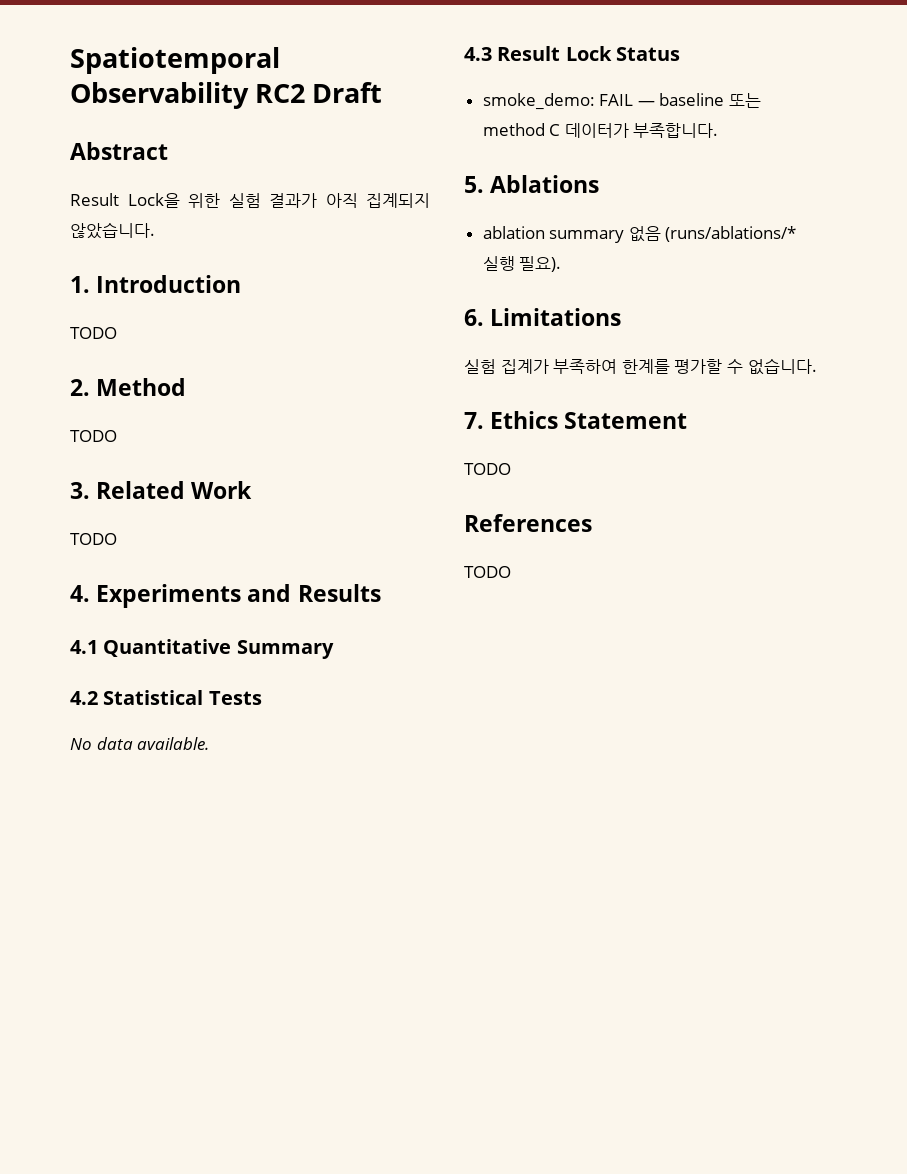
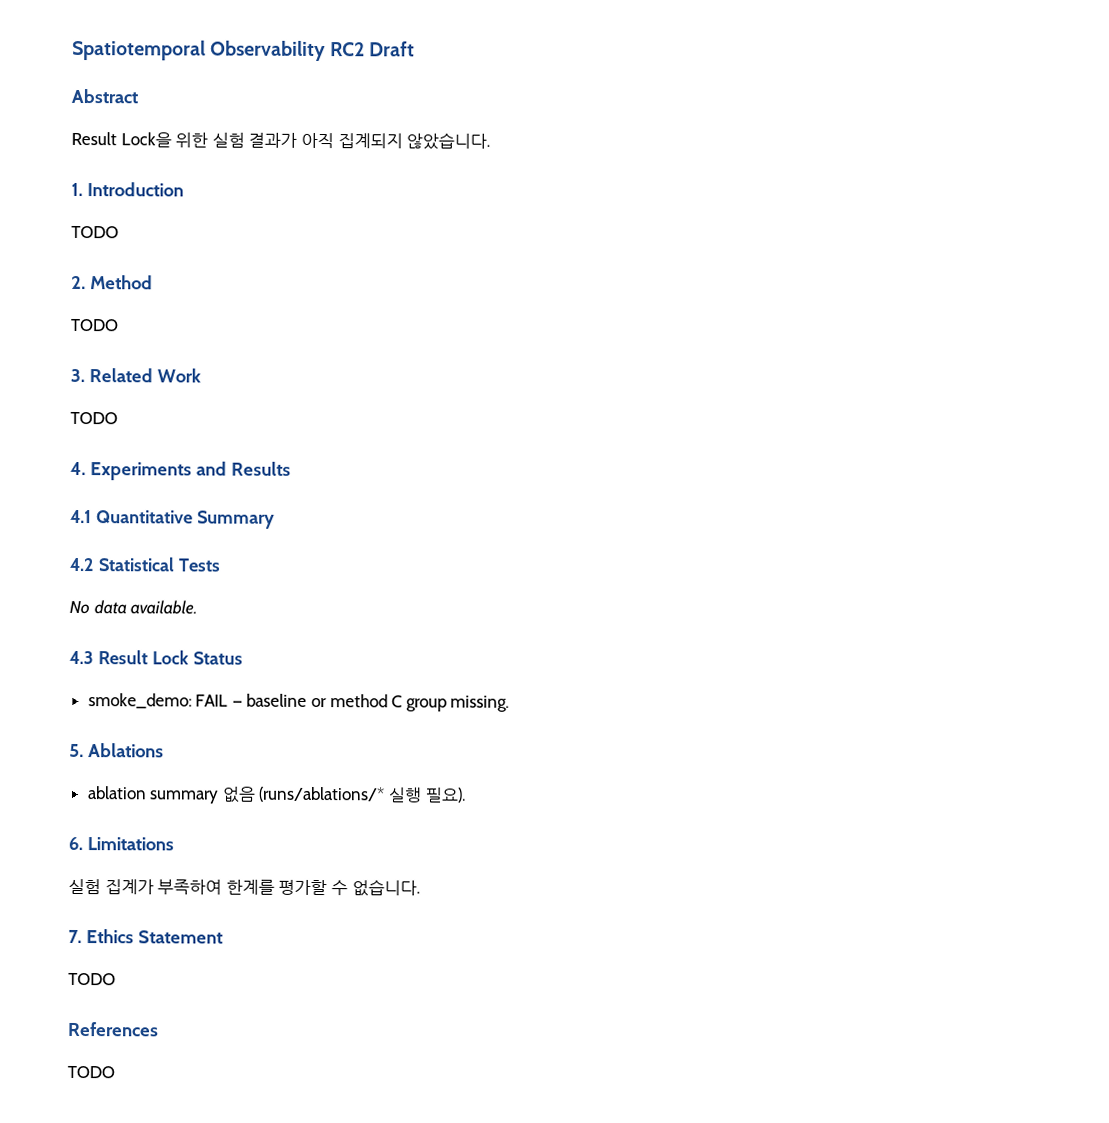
- smoke_demo: FAIL — baseline 또는 method C 데이터가 부족합니다.
+ smoke_demo: FAIL — baseline or method C group missing.

